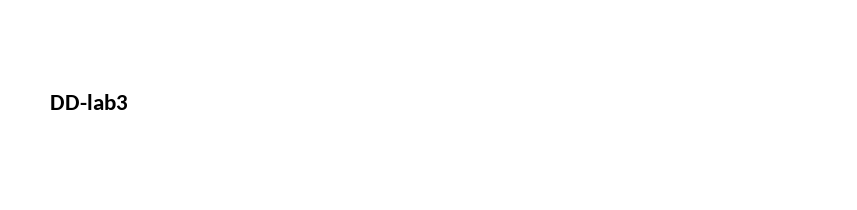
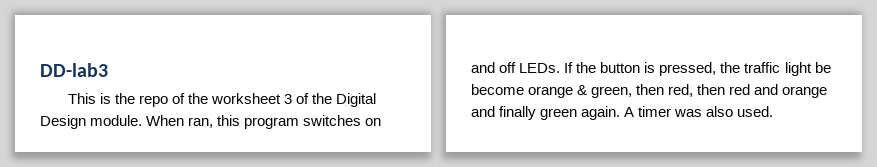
+ This is the repo of the worksheet 3 of the Digital Design module. When ran, this program switches on and off LEDs. If the button is pressed, the traffic light be become orange & green, then red, then red and orange and finally green again. A timer was also used.

